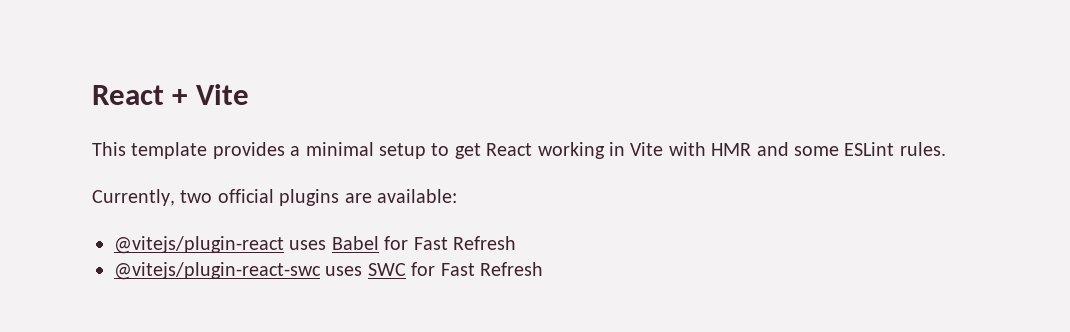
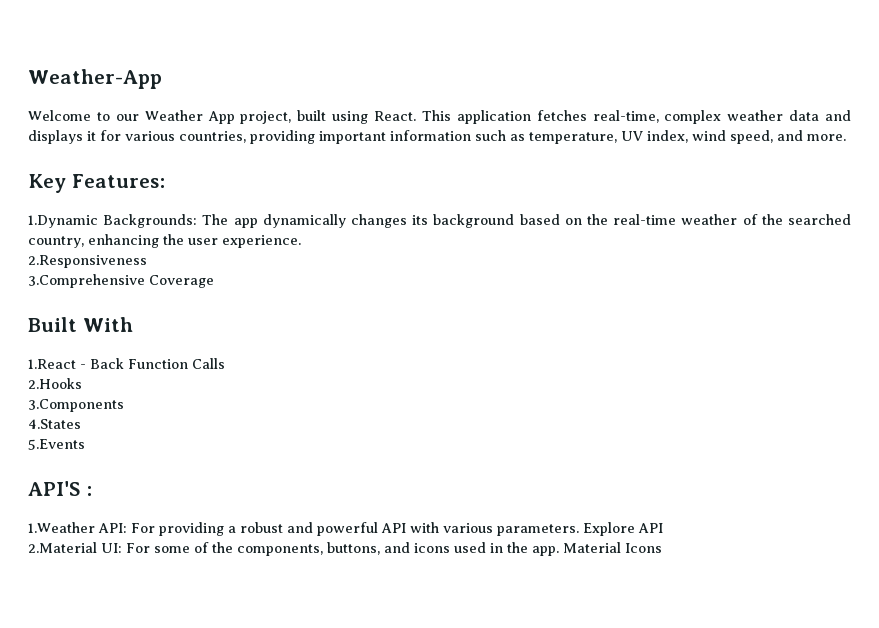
- React + Vite
- This template provides a minimal setup to get React working in Vite with HMR and some ESLint rules.
- Currently, two official plugins are available:
- @vitejs/plugin-react uses Babel for Fast Refresh
- @vitejs/plugin-react-swc uses SWC for Fast Refresh
+ Weather-App
+ Welcome to our Weather App project, built using React. This application fetches real-time, complex weather data and displays it for various countries, providing important information such as temperature, UV index, wind speed, and more.
+ Key Features:
+ 1.Dynamic Backgrounds: The app dynamically changes its background based on the real-time weather of the searched country, enhancing the user experience.
+ 2.Responsiveness
+ 3.Comprehensive Coverage
+ Built With
+ 1.React - Back Function Calls
+ 2.Hooks
+ 3.Components
+ 4.States
+ 5.Events
+ API'S :
+ 1.Weather API: For providing a robust and powerful API with various parameters. Explore API
+ 2.Material UI: For some of the components, buttons, and icons used in the app. Material Icons

